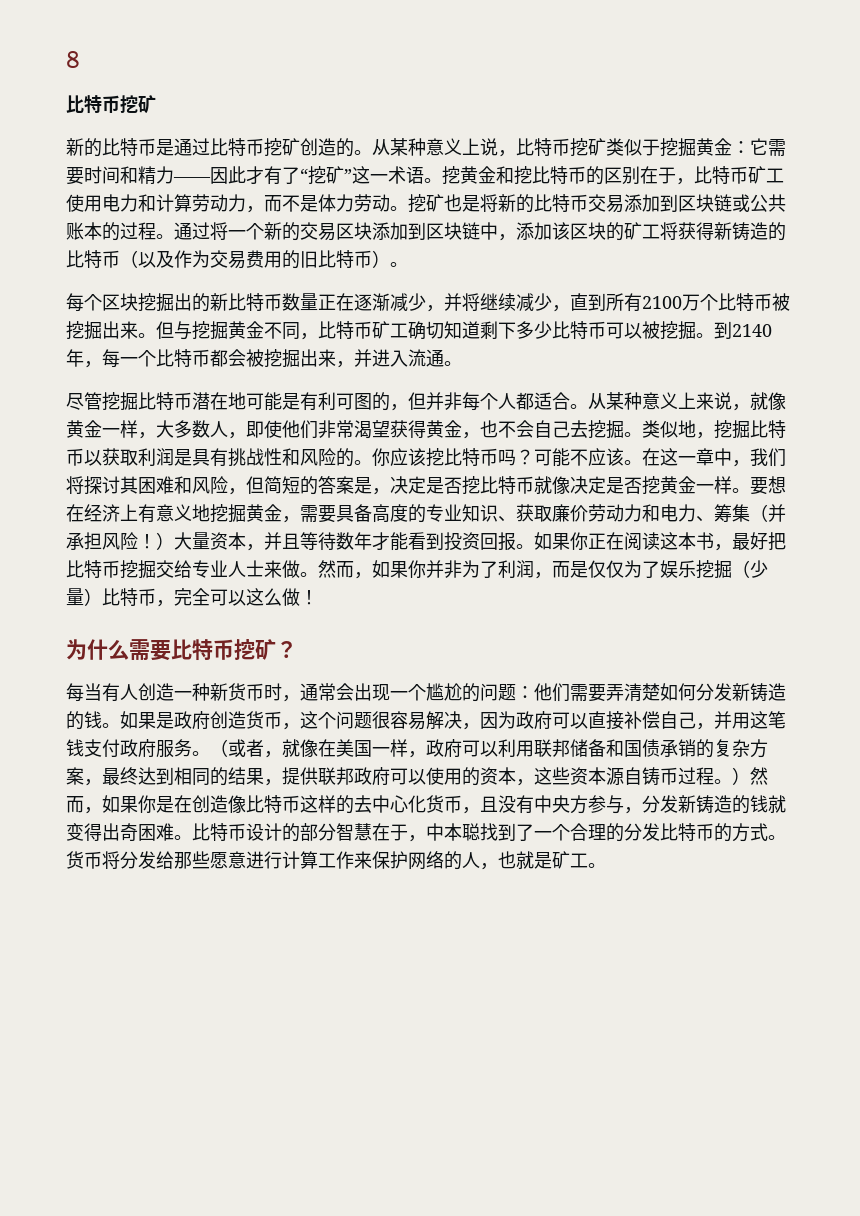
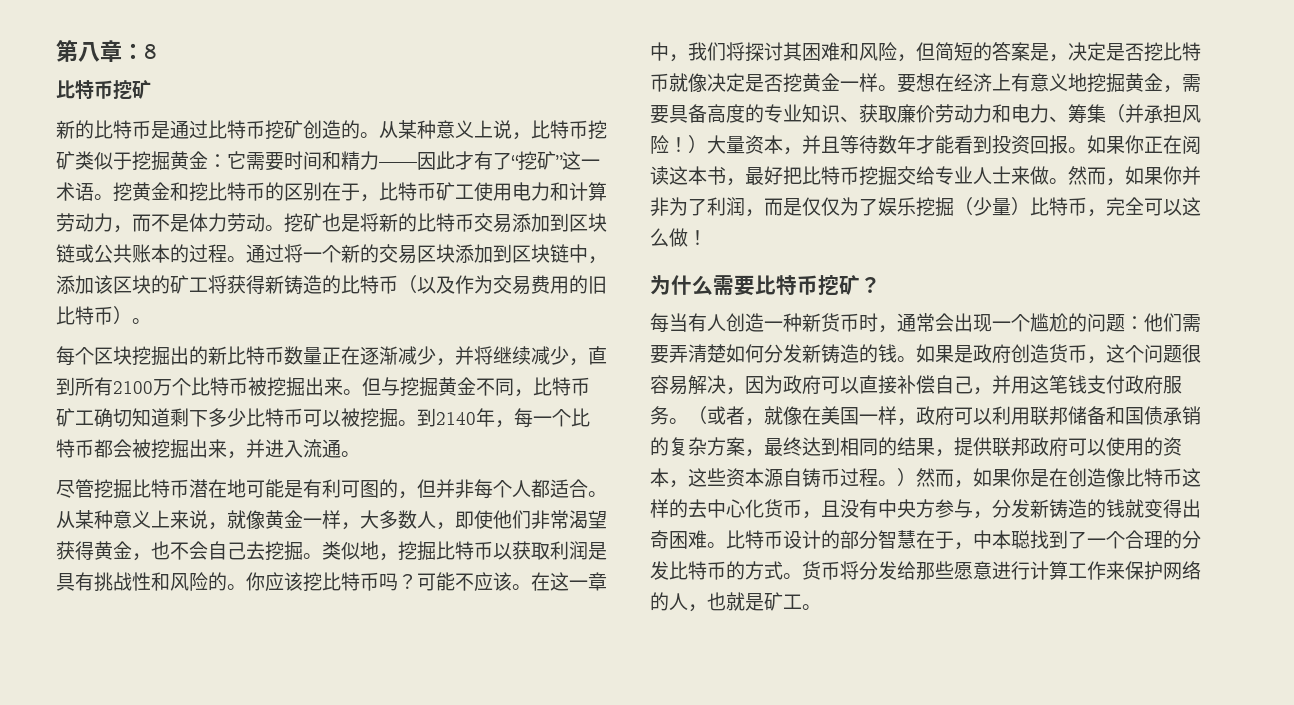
- 8
+ 第八章：8

